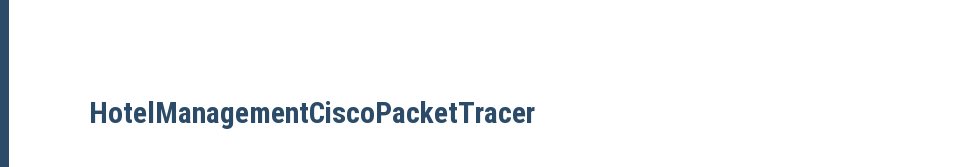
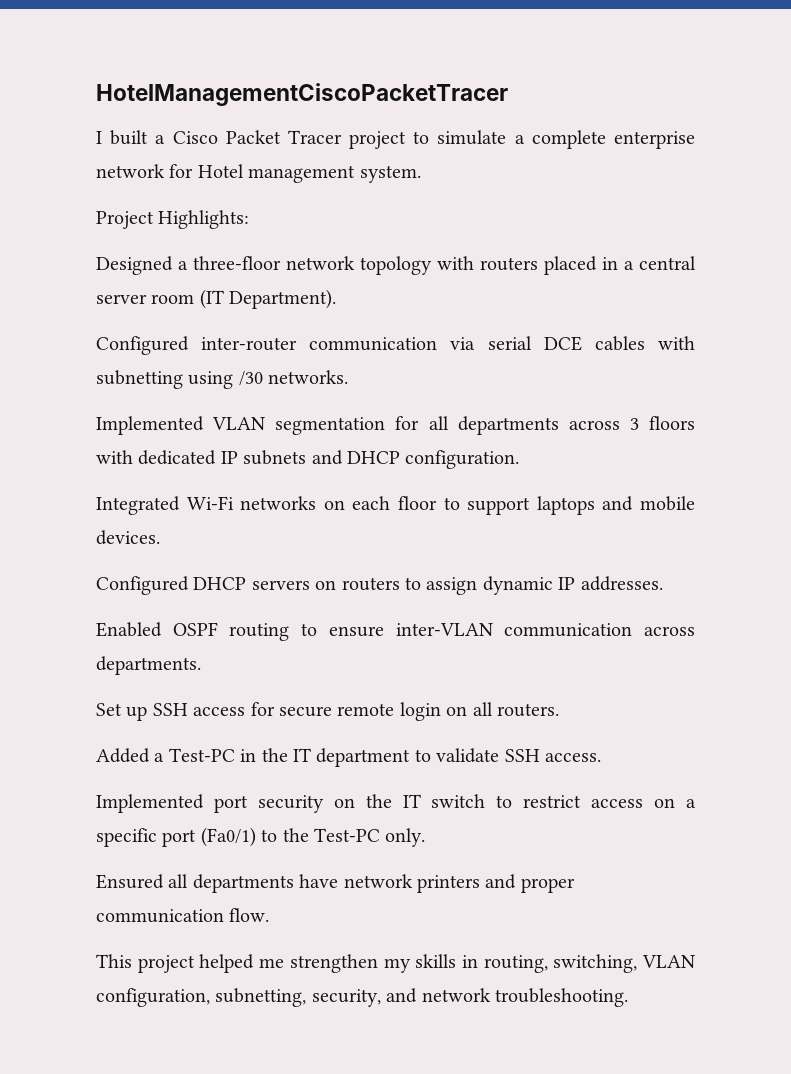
+ I built a Cisco Packet Tracer project to simulate a complete enterprise network for Hotel management system.
+ Project Highlights:
+ Designed a three-floor network topology with routers placed in a central server room (IT Department).
+ Configured inter-router communication via serial DCE cables with subnetting using /30 networks.
+ Implemented VLAN segmentation for all departments across 3 floors with dedicated IP subnets and DHCP configuration.
+ Integrated Wi-Fi networks on each floor to support laptops and mobile devices.
+ Configured DHCP servers on routers to assign dynamic IP addresses.
+ Enabled OSPF routing to ensure inter-VLAN communication across departments.
+ Set up SSH access for secure remote login on all routers.
+ Added a Test-PC in the IT department to validate SSH access.
+ Implemented port security on the IT switch to restrict access on a specific port (Fa0/1) to the Test-PC only.
+ Ensured all departments have network printers and proper communication flow.
+ This project helped me strengthen my skills in routing, switching, VLAN configuration, subnetting, security, and network troubleshooting.

